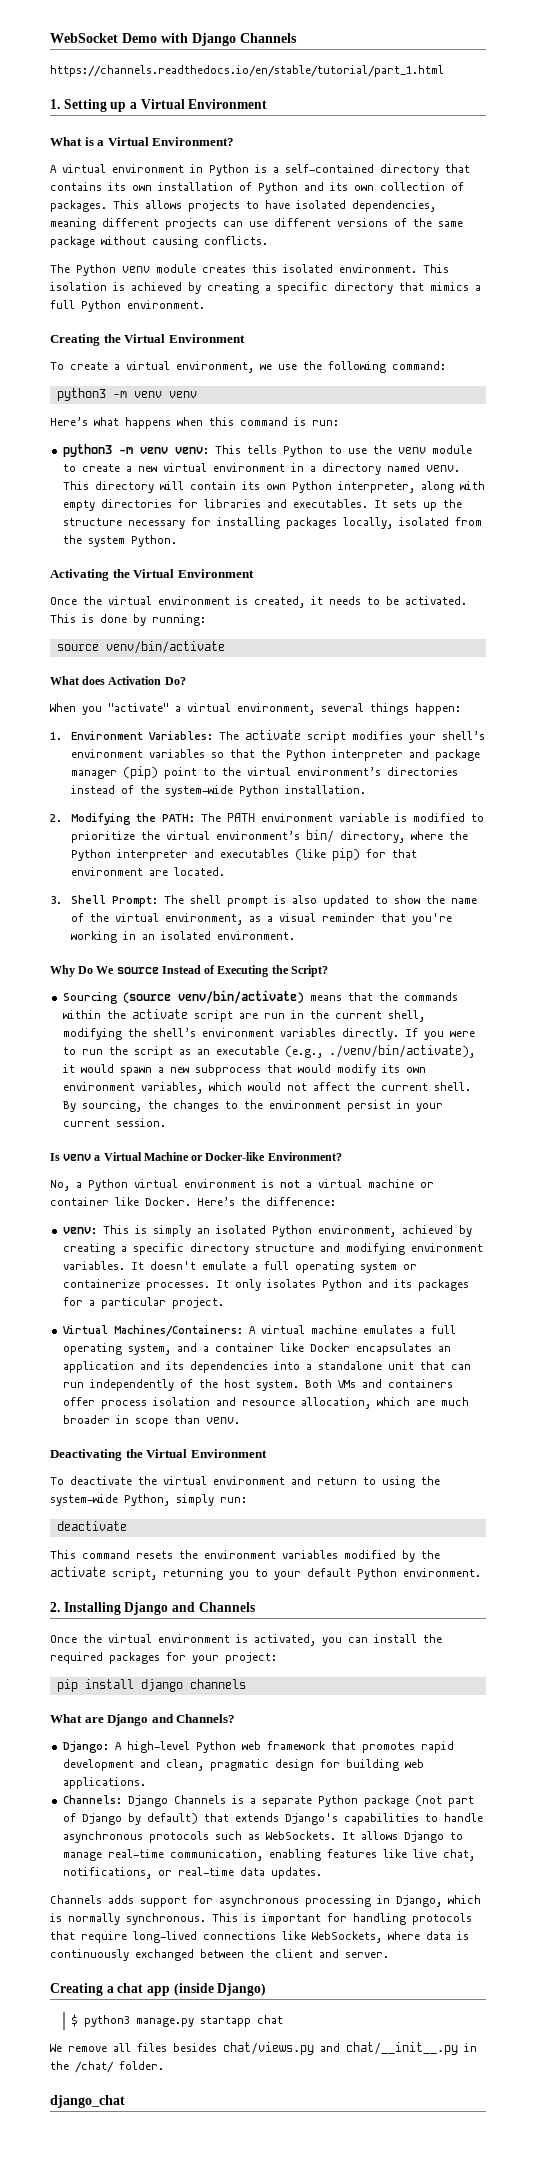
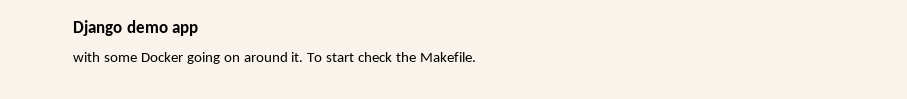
- WebSocket Demo with Django Channels
- https://channels.readthedocs.io/en/stable/tutorial/part_1.html
- 1. Setting up a Virtual Environment
- What is a Virtual Environment?
- A virtual environment in Python is a self-contained directory that contains its own installation of Python and its own collection of packages. This allows projects to have isolated dependencies, meaning different projects can use different versions of the same package without causing conflicts.
- The Python venv module creates this isolated environment. This isolation is achieved by creating a specific directory that mimics a full Python environment.
- Creating the Virtual Environment
- To create a virtual environment, we use the following command:
- python3 -m venv venv
- Here’s what happens when this command is run:
- python3 -m venv venv: This tells Python to use the venv module to create a new virtual environment in a directory named venv. This directory will contain its own Python interpreter, along with empty directories for libraries and executables. It sets up the structure necessary for installing packages locally, isolated from the system Python.
- Activating the Virtual Environment
- Once the virtual environment is created, it needs to be activated. This is done by running:
- source venv/bin/activate
- What does Activation Do?
- When you "activate" a virtual environment, several things happen:
- 1. Environment Variables: The activate script modifies your shell’s environment variables so that the Python interpreter and package manager (pip) point to the virtual environment’s directories instead of the system-wide Python installation.
- 2. Modifying the PATH: The PATH environment variable is modified to prioritize the virtual environment’s bin/ directory, where the Python interpreter and executables (like pip) for that environment are located.
- 3. Shell Prompt: The shell prompt is also updated to show the name of the virtual environment, as a visual reminder that you're working in an isolated environment.
- Why Do We source Instead of Executing the Script?
- Sourcing (source venv/bin/activate) means that the commands within the activate script are run in the current shell, modifying the shell’s environment variables directly. If you were to run the script as an executable (e.g., ./venv/bin/activate), it would spawn a new subprocess that would modify its own environment variables, which would not affect the current shell. By sourcing, the changes to the environment persist in your current session.
- Is venv a Virtual Machine or Docker-like Environment?
- No, a Python virtual environment is not a virtual machine or container like Docker. Here’s the difference:
- venv: This is simply an isolated Python environment, achieved by creating a specific directory structure and modifying environment variables. It doesn't emulate a full operating system or containerize processes. It only isolates Python and its packages for a particular project.
- Virtual Machines/Containers: A virtual machine emulates a full operating system, and a container like Docker encapsulates an application and its dependencies into a standalone unit that can run independently of the host system. Both VMs and containers offer process isolation and resource allocation, which are much broader in scope than venv.
- Deactivating the Virtual Environment
- To deactivate the virtual environment and return to using the system-wide Python, simply run:
- deactivate
- This command resets the environment variables modified by the activate script, returning you to your default Python environment.
- 2. Installing Django and Channels
- Once the virtual environment is activated, you can install the required packages for your project:
- pip install django channels
- What are Django and Channels?
- Django: A high-level Python web framework that promotes rapid development and clean, pragmatic design for building web applications.
- Channels: Django Channels is a separate Python package (not part of Django by default) that extends Django's capabilities to handle asynchronous protocols such as WebSockets. It allows Django to manage real-time communication, enabling features like live chat, notifications, or real-time data updates.
- Channels adds support for asynchronous processing in Django, which is normally synchronous. This is important for handling protocols that require long-lived connections like WebSockets, where data is continuously exchanged between the client and server.
- Creating a chat app (inside Django)
- $ python3 manage.py startapp chat
- We remove all files besides chat/views.py and chat/__init__.py in the /chat/ folder.
- django_chat
+ Django demo app
+ with some Docker going on around it. To start check the Makefile.

